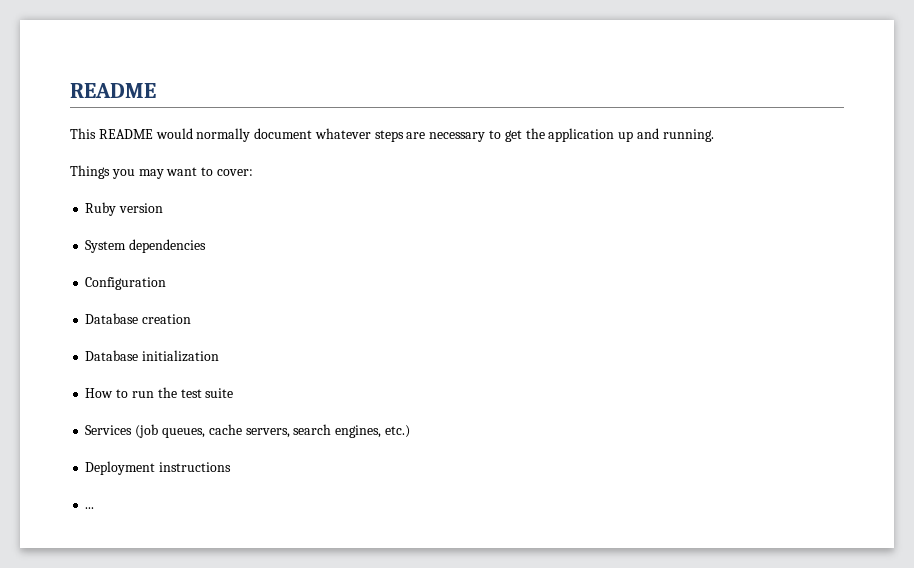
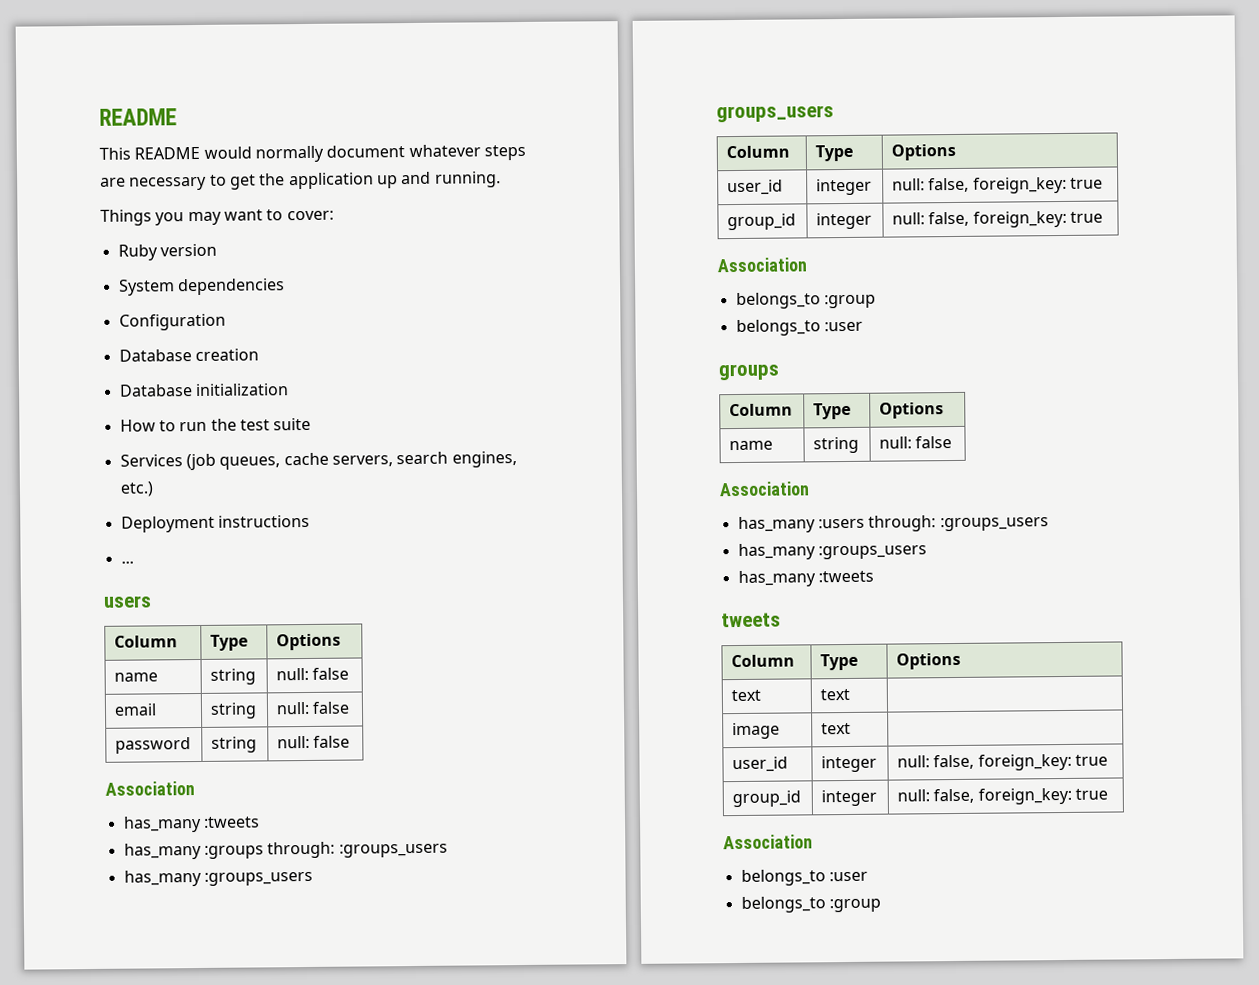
+ users
+ Column | Type | Options
+ name | string | null: false
+ email | string | null: false
+ password | string | null: false
+ Association
+ has_many :tweets
+ has_many :groups through: :groups_users
+ has_many :groups_users
+ groups_users
+ Column | Type | Options
+ user_id | integer | null: false, foreign_key: true
+ group_id | integer | null: false, foreign_key: true
+ Association
+ belongs_to :group
+ belongs_to :user
+ groups
+ Column | Type | Options
+ name | string | null: false
+ Association
+ has_many :users through: :groups_users
+ has_many :groups_users
+ has_many :tweets
+ tweets
+ Column | Type | Options
+ text | text |
+ image | text |
+ user_id | integer | null: false, foreign_key: true
+ group_id | integer | null: false, foreign_key: true
+ Association
+ belongs_to :user
+ belongs_to :group

